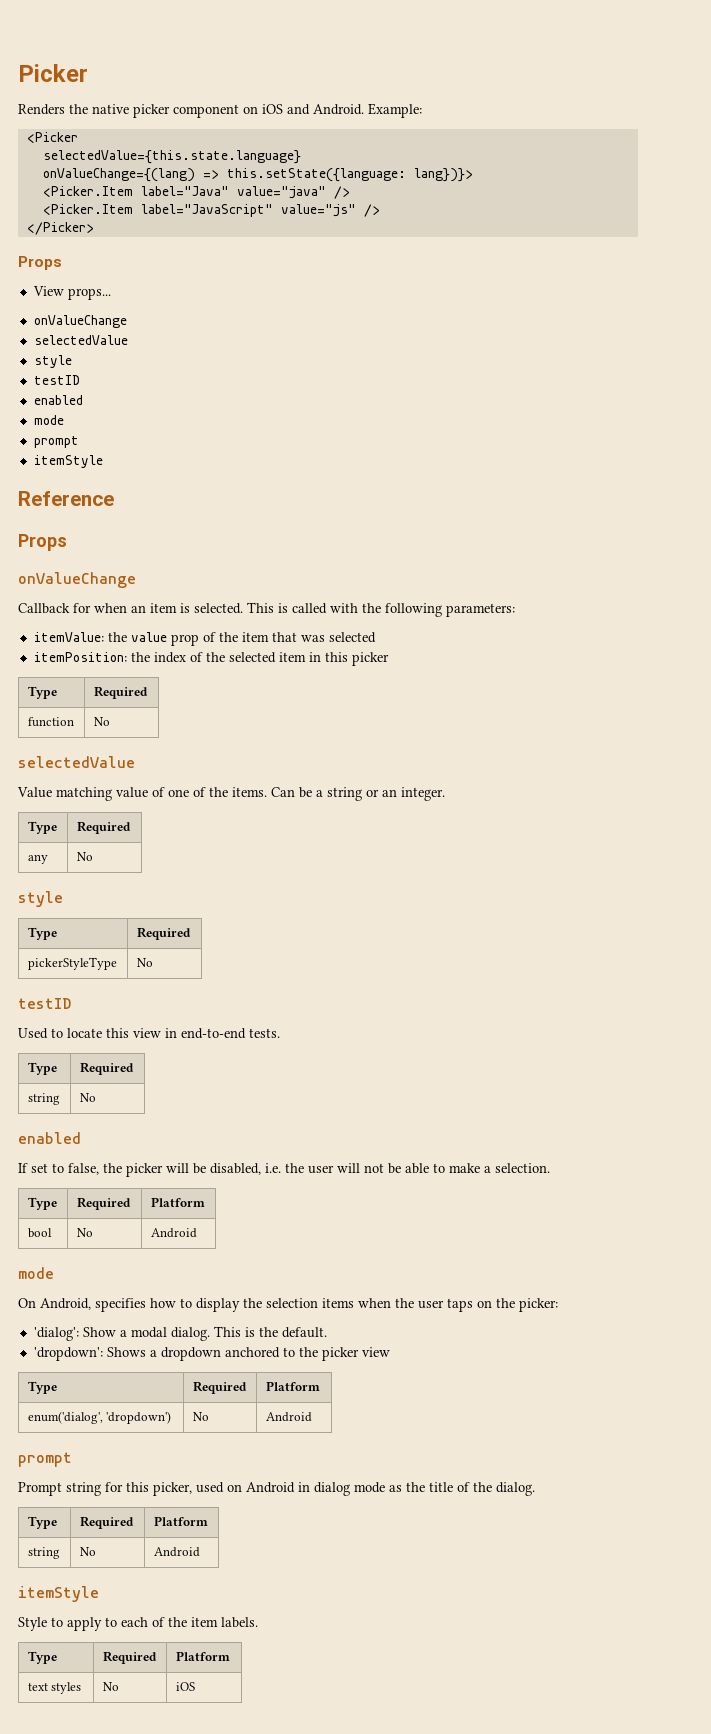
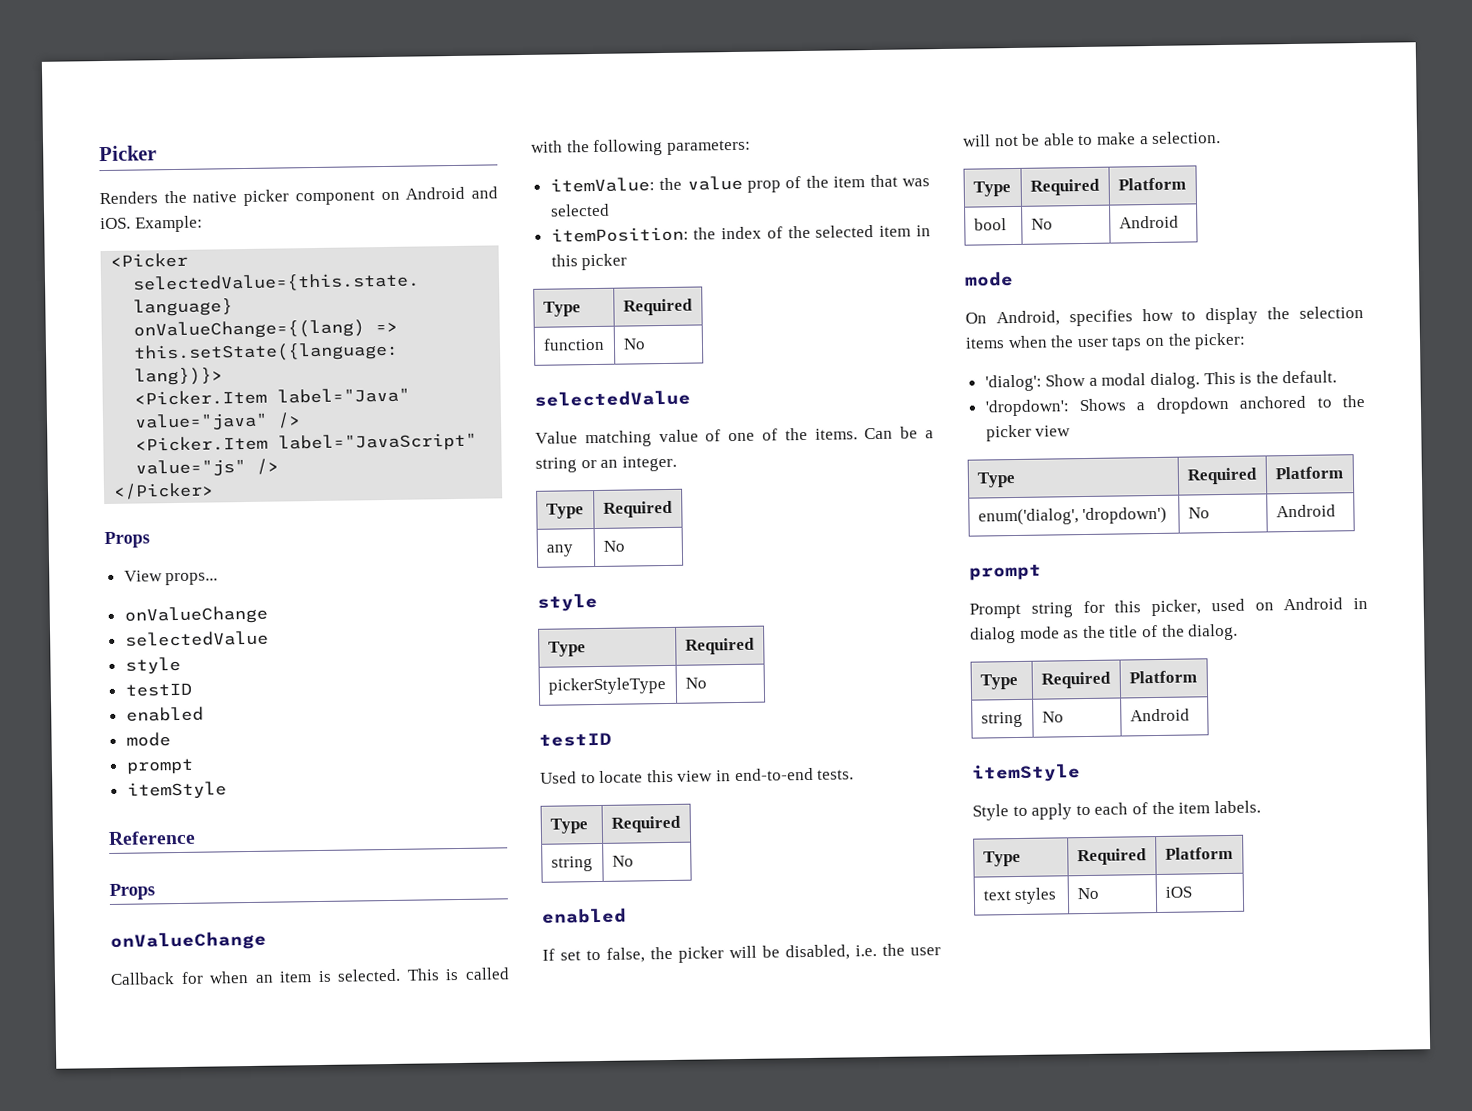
- Renders the native picker component on iOS and Android.
+ Renders the native picker component on Android and iOS.

